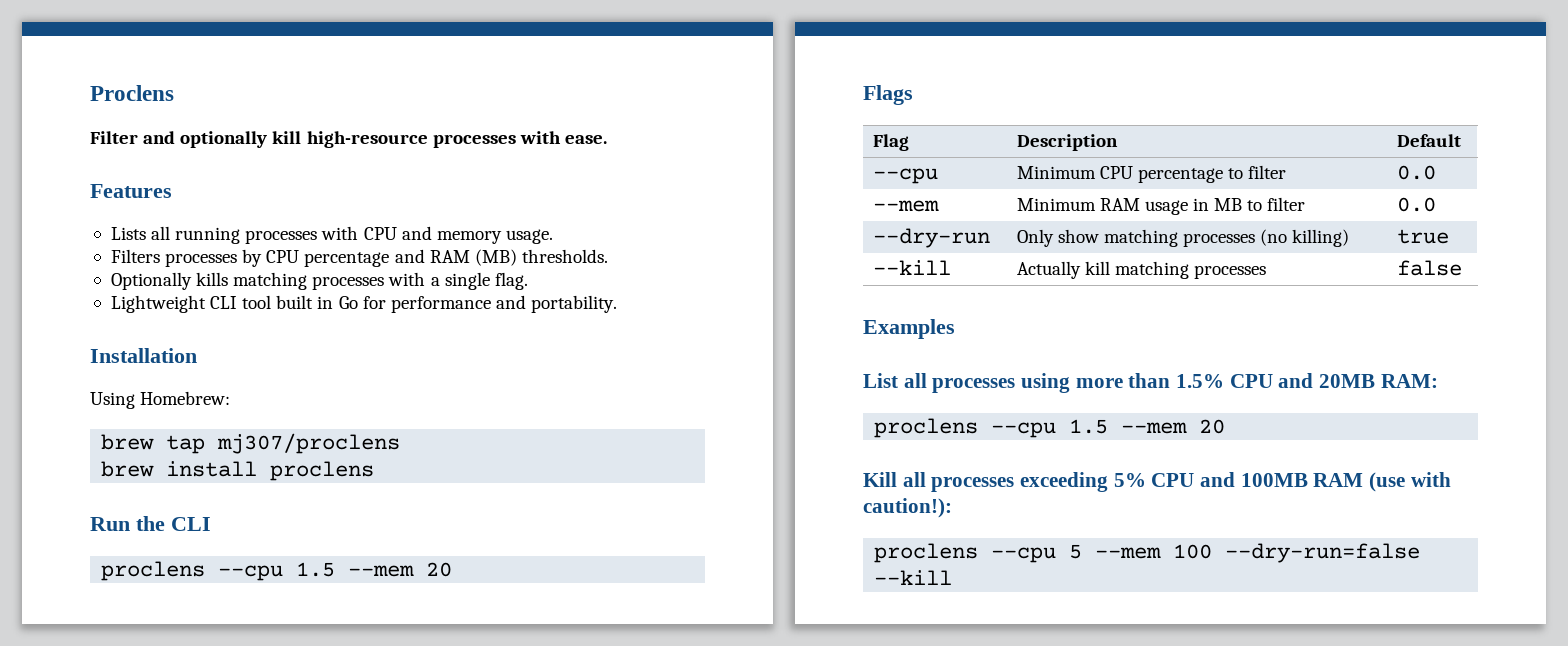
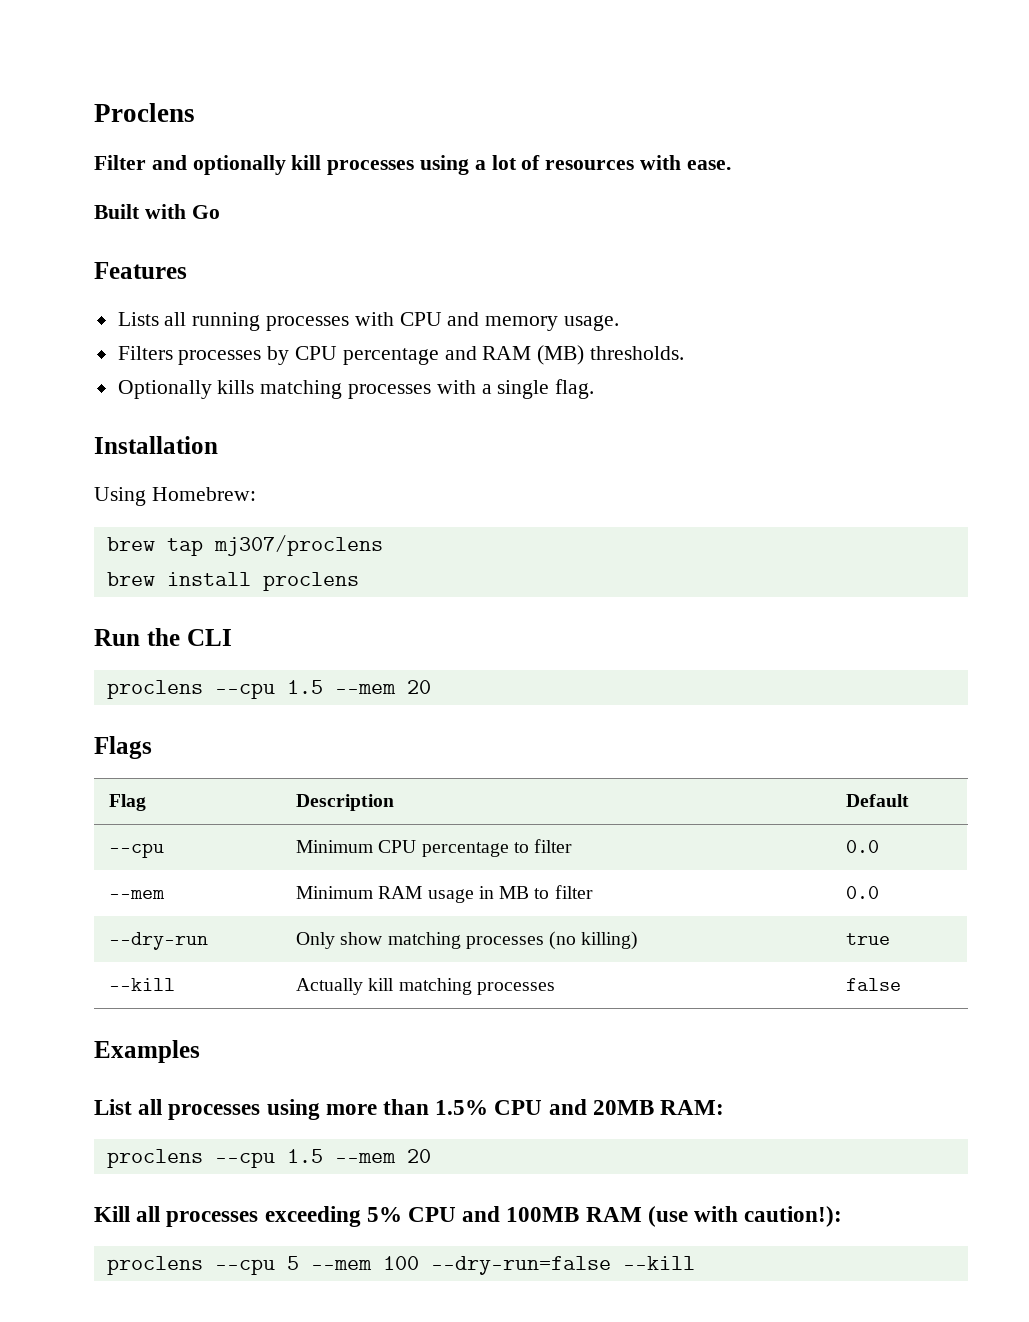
- Filter and optionally kill high-resource processes with ease.
+ Filter and optionally kill processes using a lot of resources with ease.
+ Built with Go
- Lightweight CLI tool built in Go for performance and portability.

